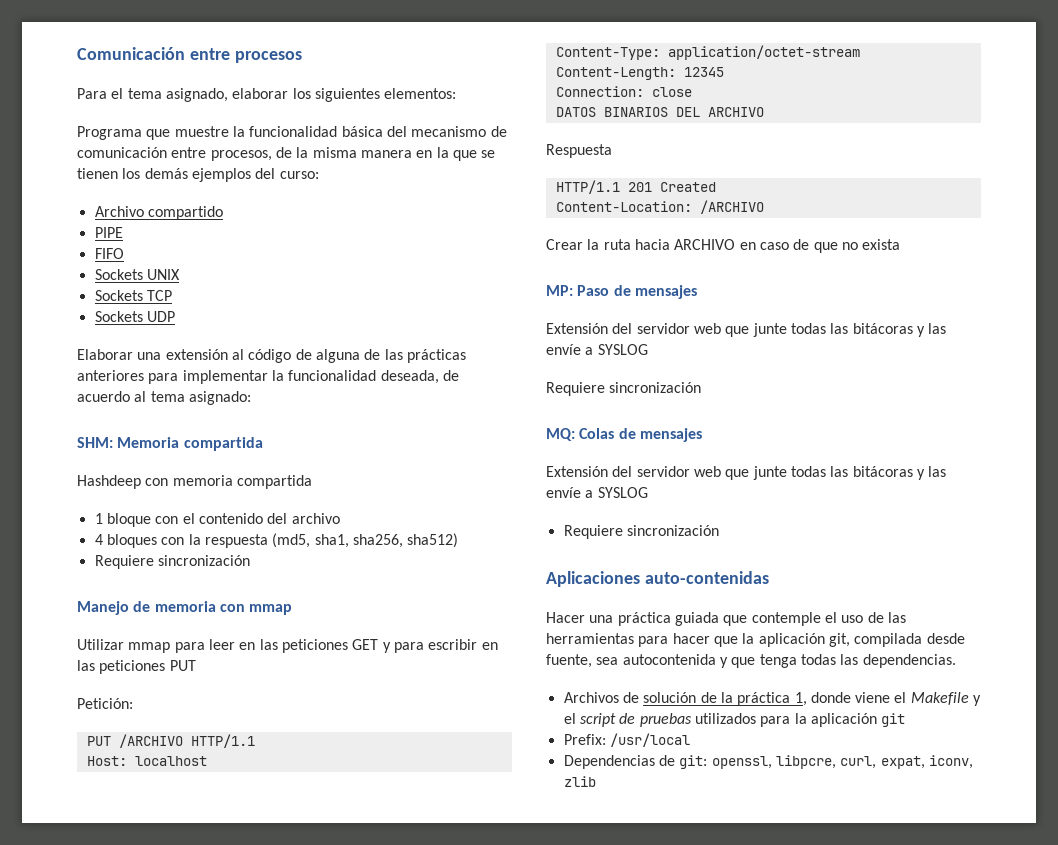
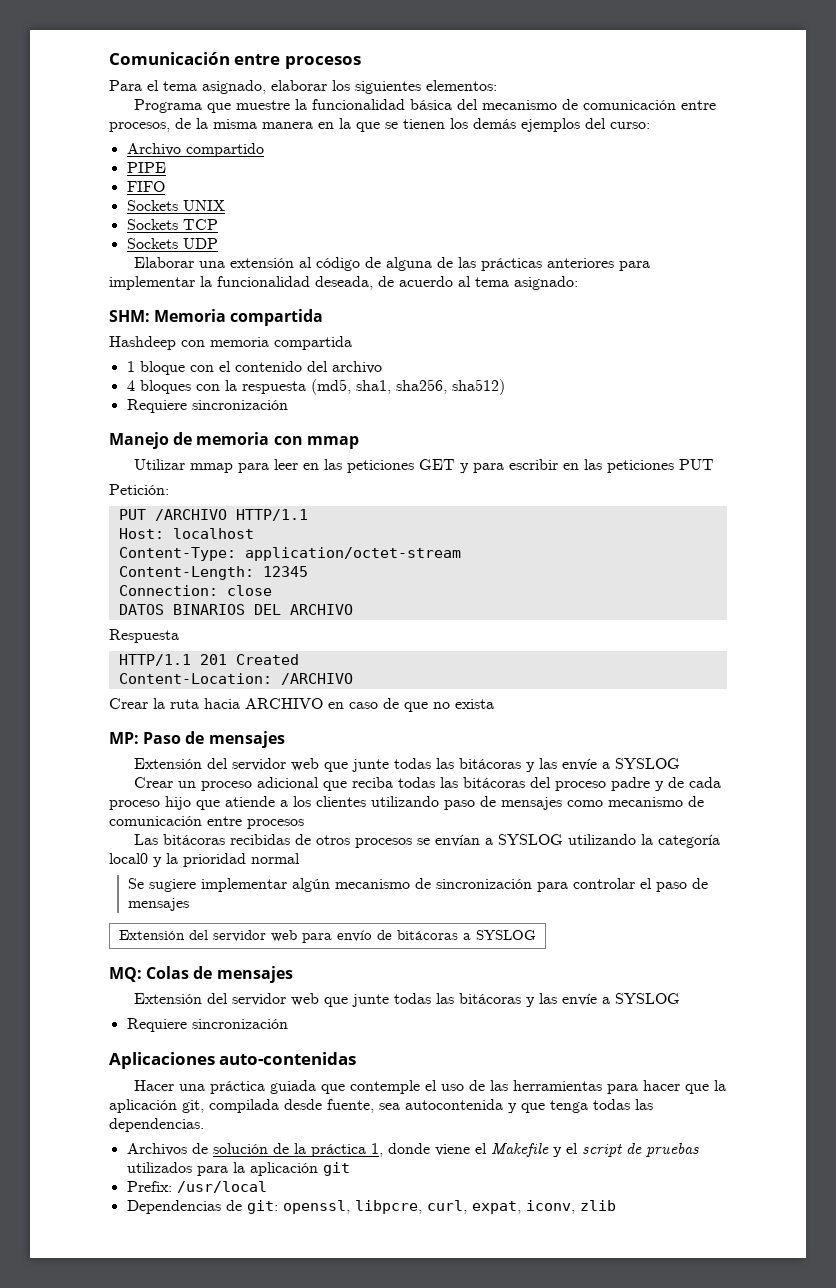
  MP: Paso de mensajes
  Extensión del servidor web que junte todas las bitácoras y las envíe a SYSLOG
- Requiere sincronización
+ Crear un proceso adicional que reciba todas las bitácoras del proceso padre y de cada proceso hijo que atiende a los clientes utilizando paso de mensajes como mecanismo de comunicación entre procesos
+ Las bitácoras recibidas de otros procesos se envían a SYSLOG utilizando la categoría local0 y la prioridad normal
+ Se sugiere implementar algún mecanismo de sincronización para controlar el paso de mensajes
+ Extensión del servidor web para envío de bitácoras a SYSLOG

